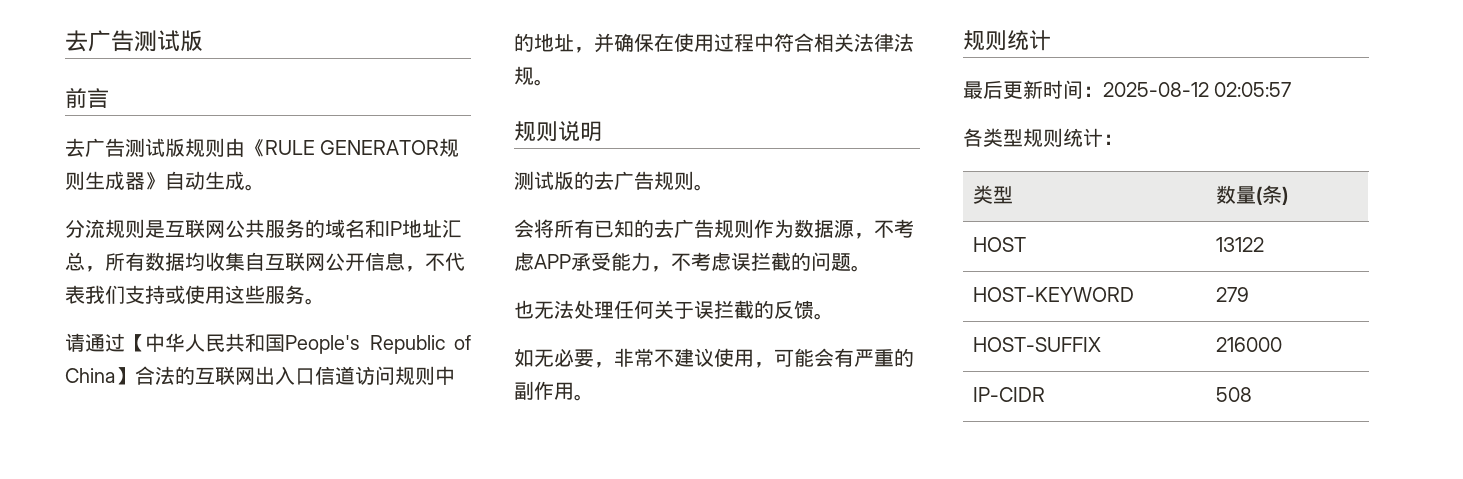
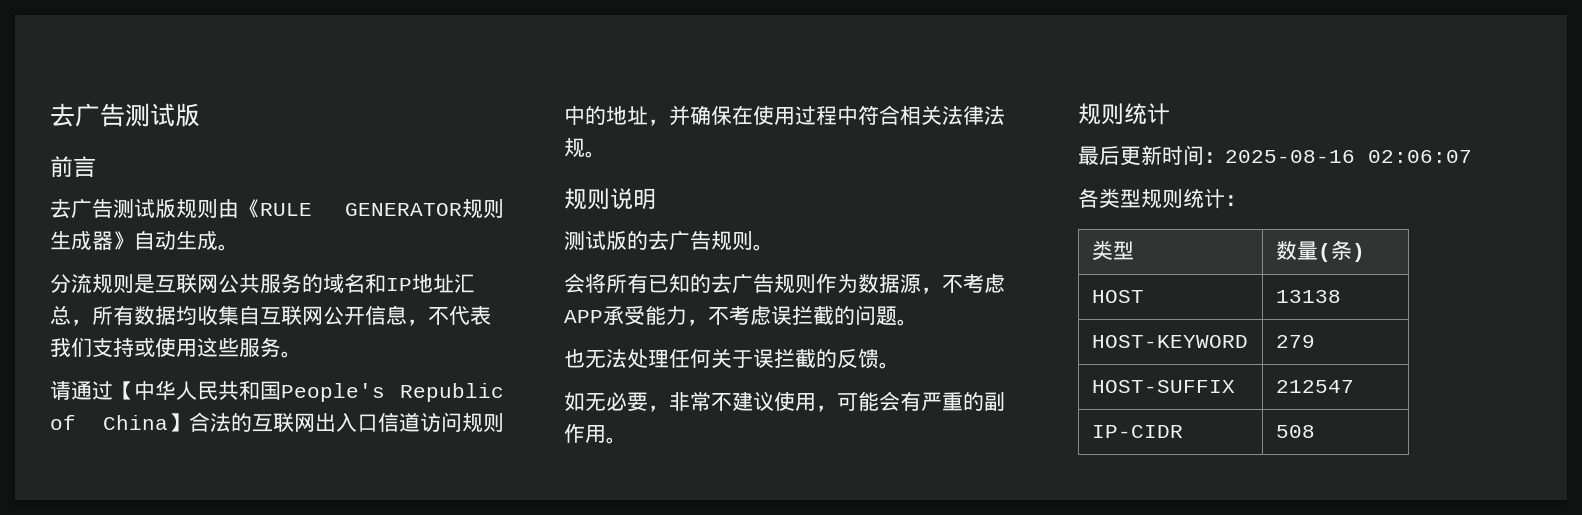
- 最后更新时间：2025-08-12 02:05:57
+ 最后更新时间：2025-08-16 02:06:07
- HOST | 13122
+ HOST | 13138
- HOST-SUFFIX | 216000
+ HOST-SUFFIX | 212547

